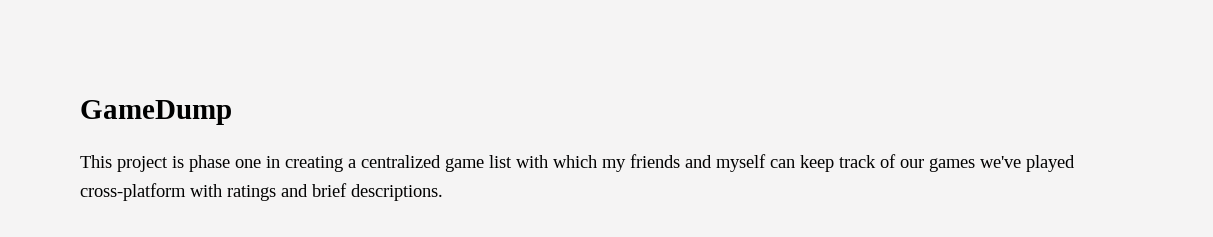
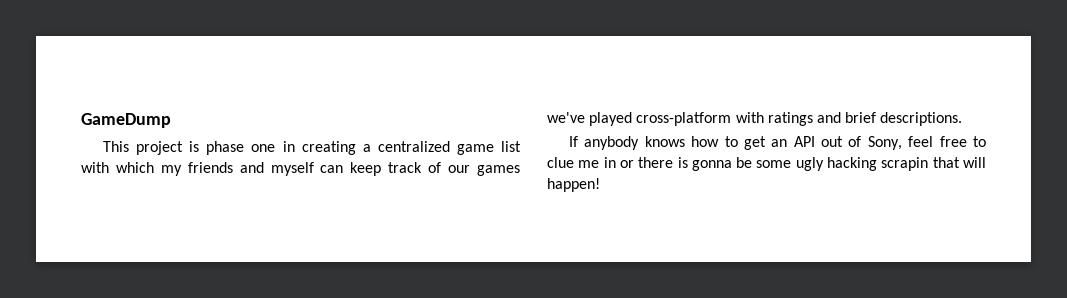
+ If anybody knows how to get an API out of Sony, feel free to clue me in or there is gonna be some ugly hacking scrapin that will happen!

